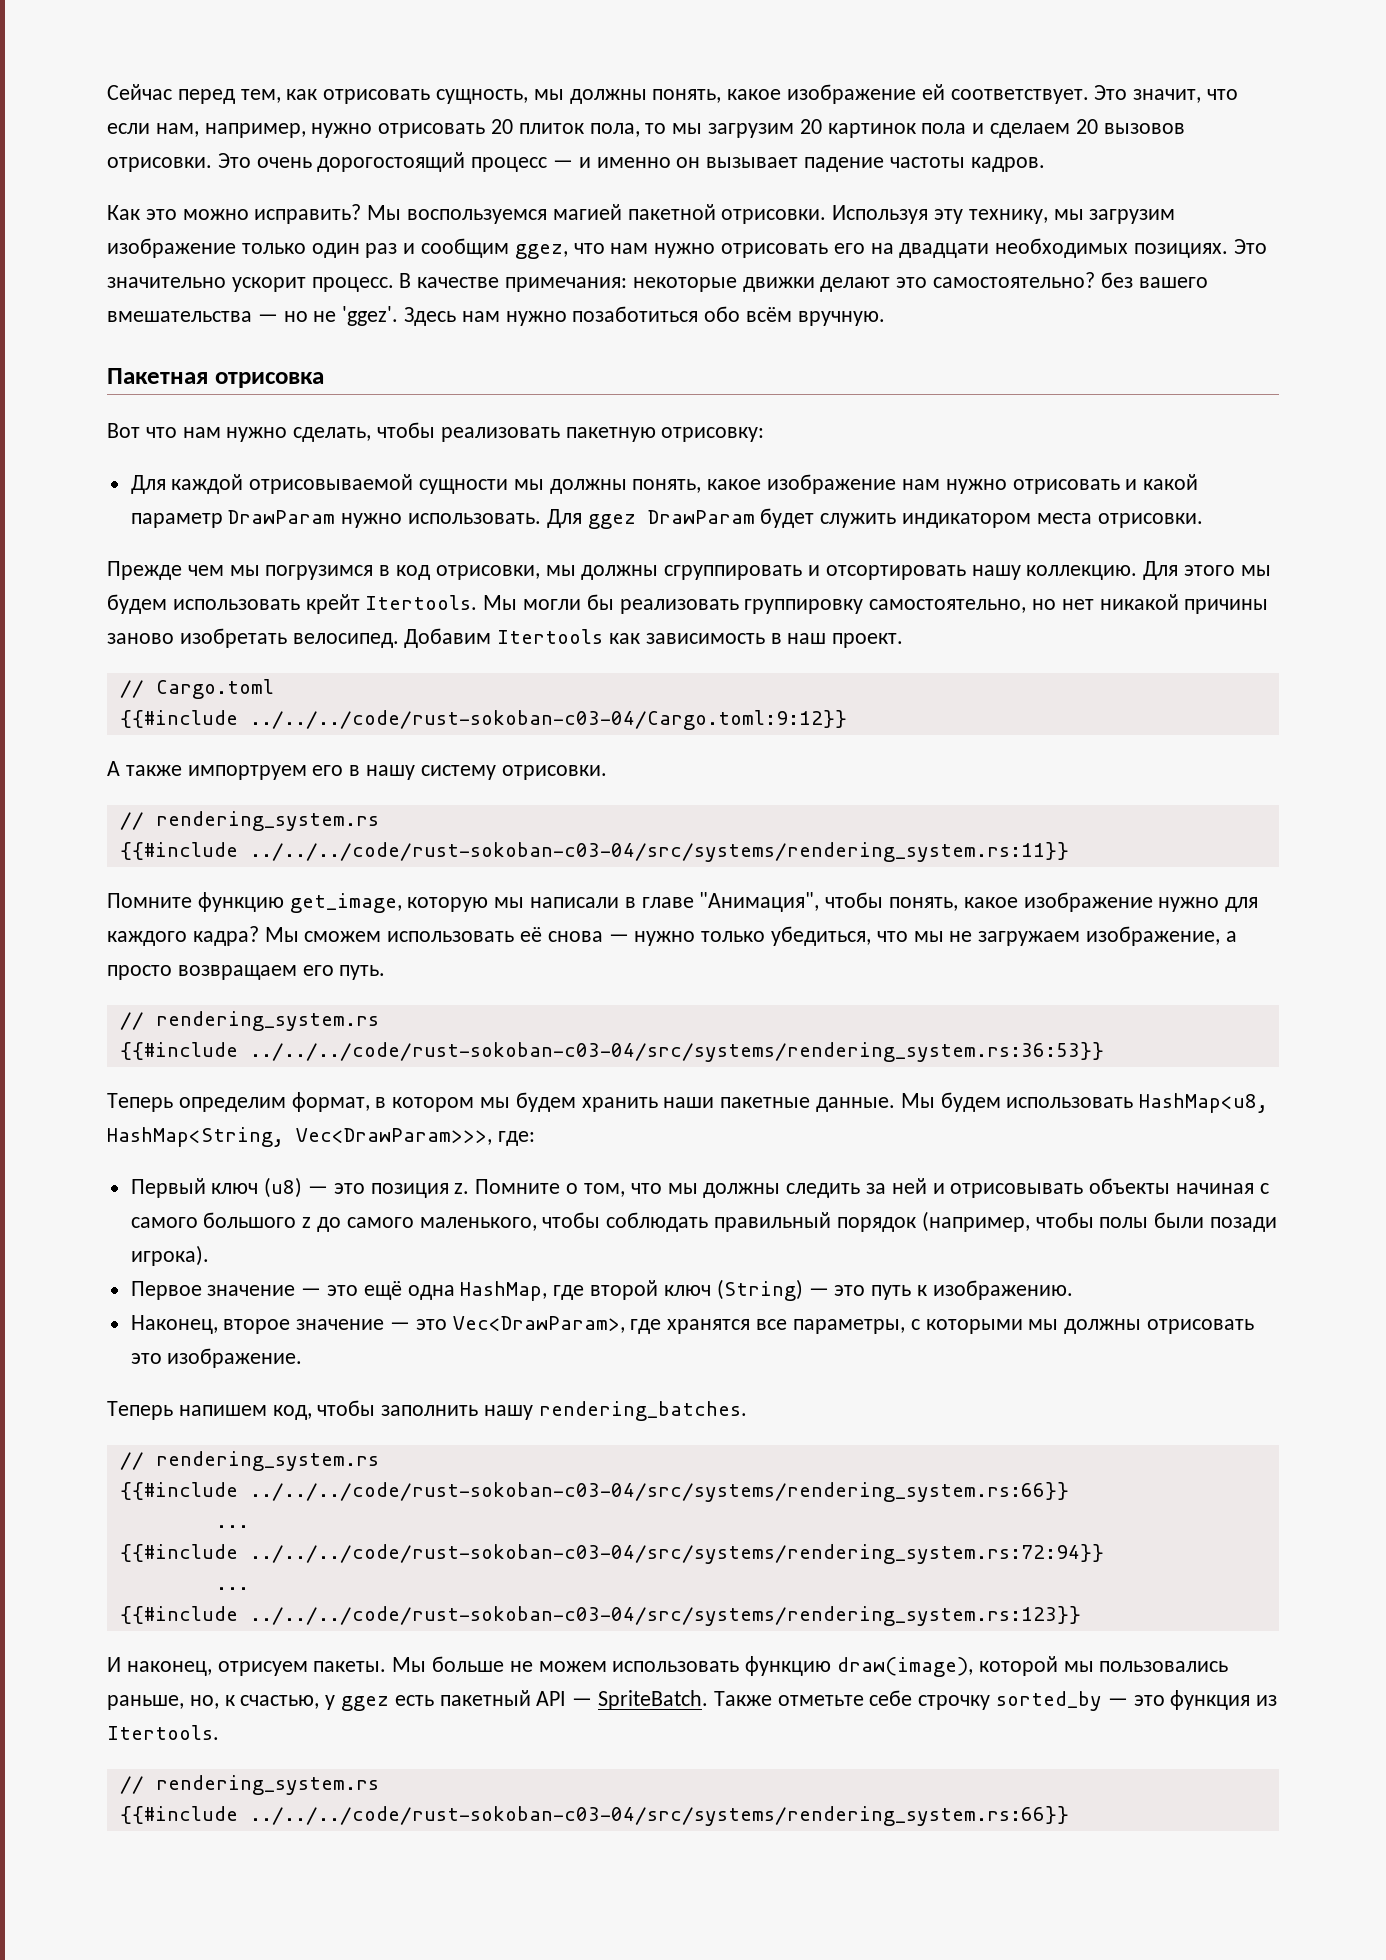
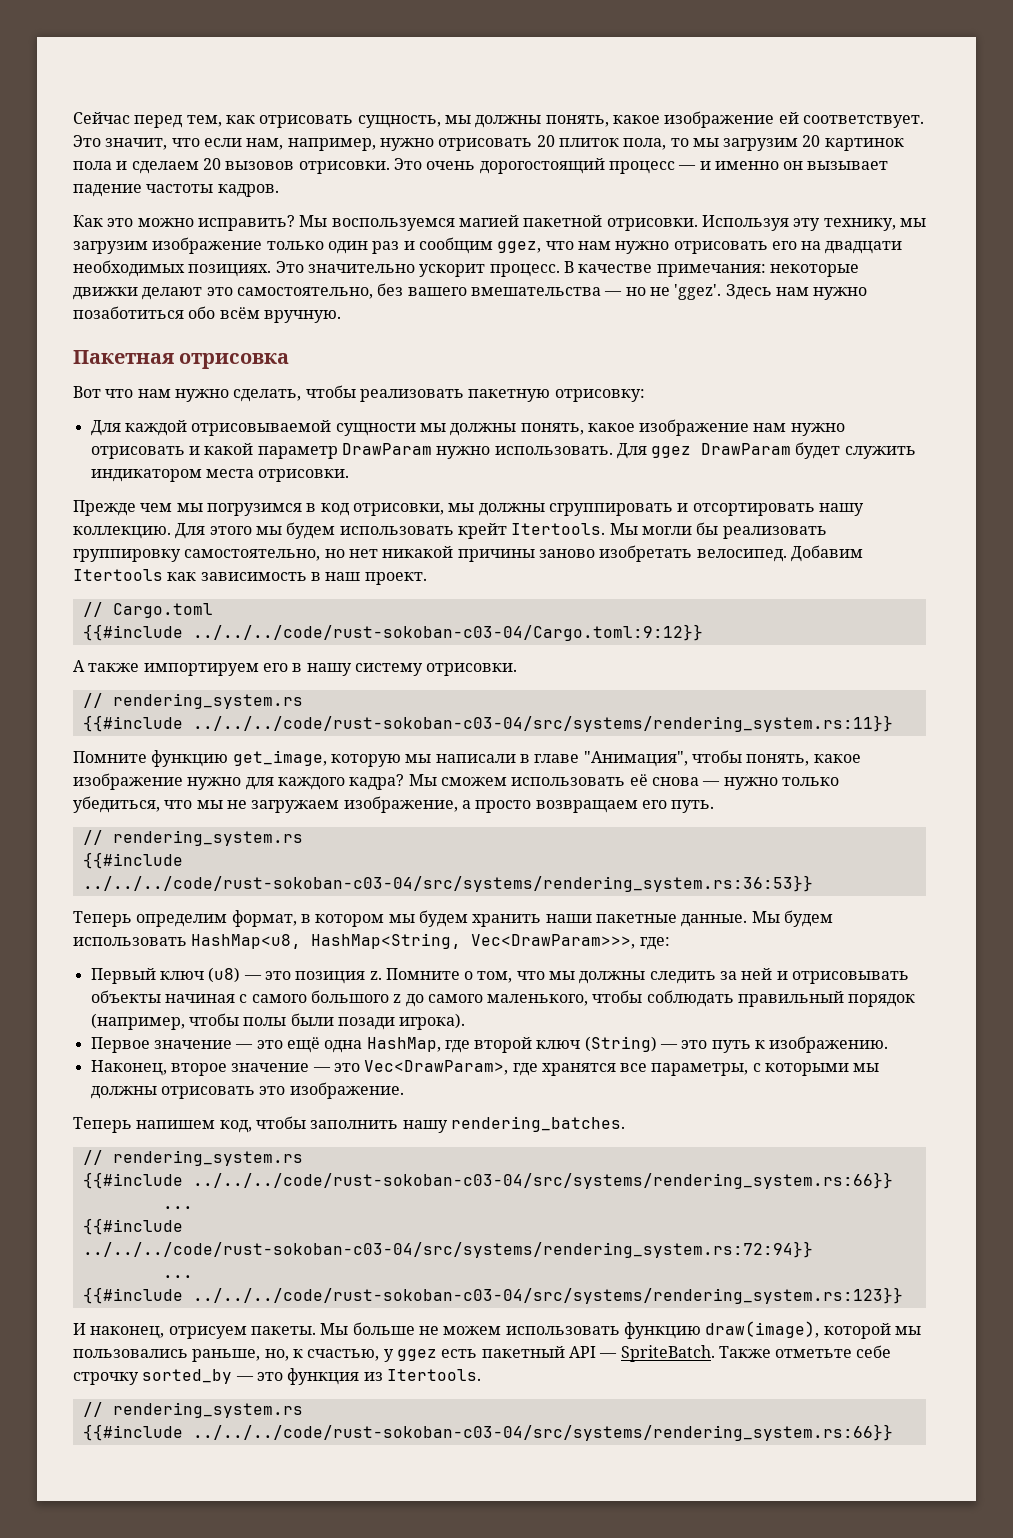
- В качестве примечания: некоторые движки делают это самостоятельно? без вашего вмешательства — но не 'ggez'.
+ В качестве примечания: некоторые движки делают это самостоятельно, без вашего вмешательства — но не 'ggez'.
- А также импортруем его в нашу систему отрисовки.
+ А также импортируем его в нашу систему отрисовки.

